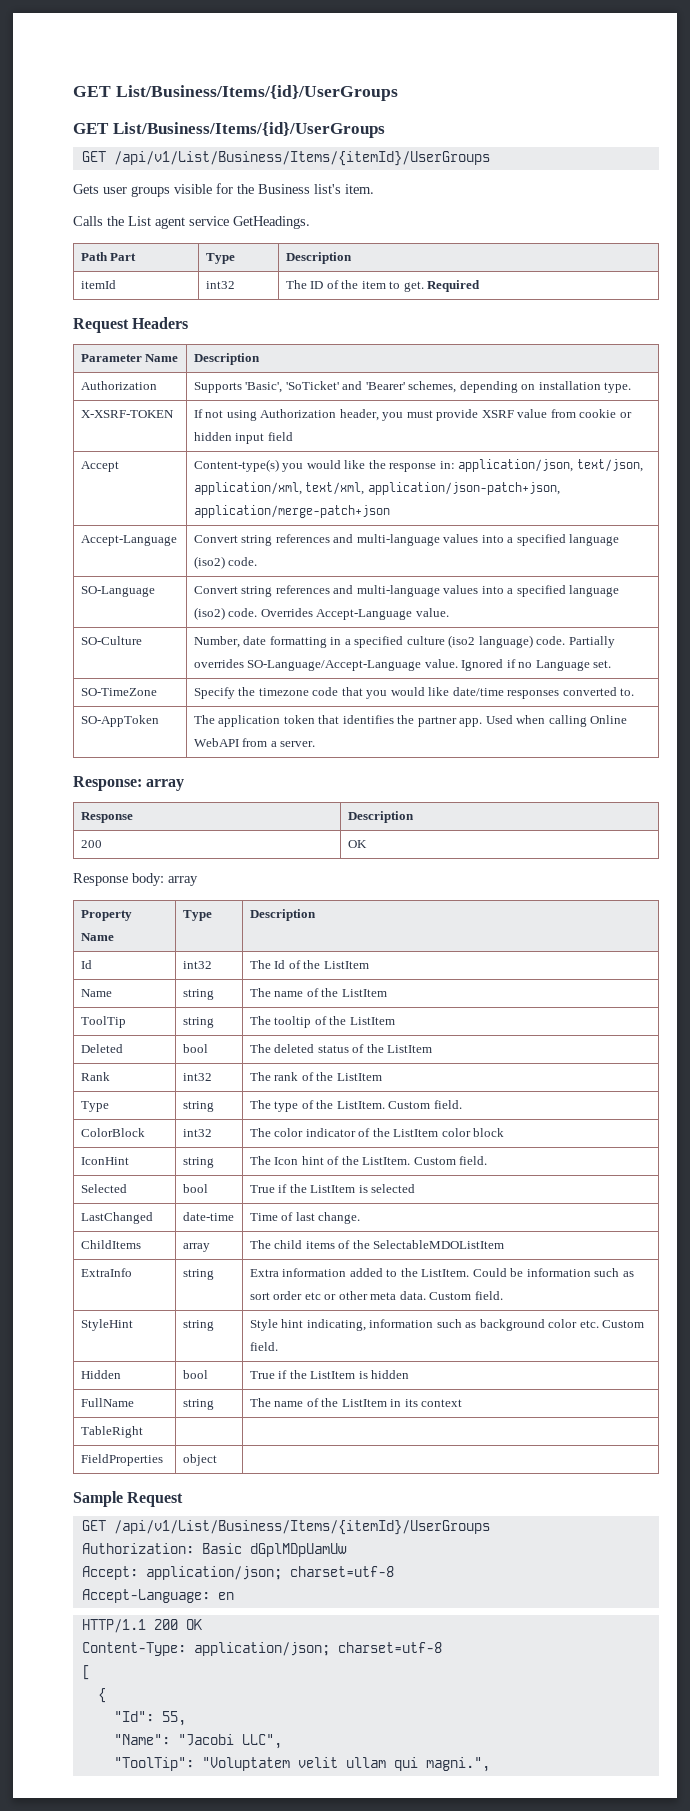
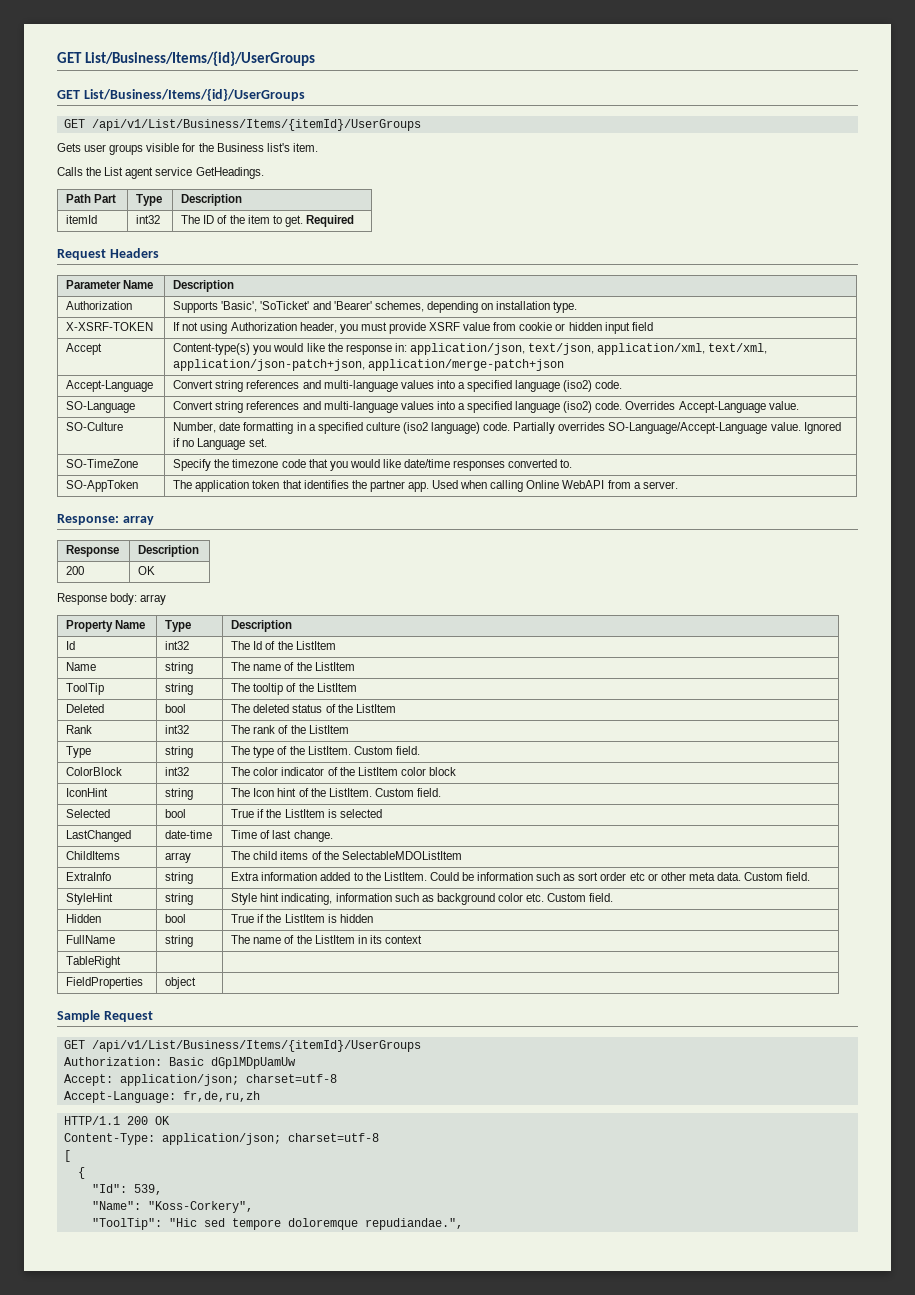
- Accept-Language: en
+ Accept-Language: fr,de,ru,zh
- "Id": 55,
+ "Id": 539,
- "Name": "Jacobi LLC",
+ "Name": "Koss-Corkery",
- "ToolTip": "Voluptatem velit ullam qui magni.",
+ "ToolTip": "Hic sed tempore doloremque repudiandae.",

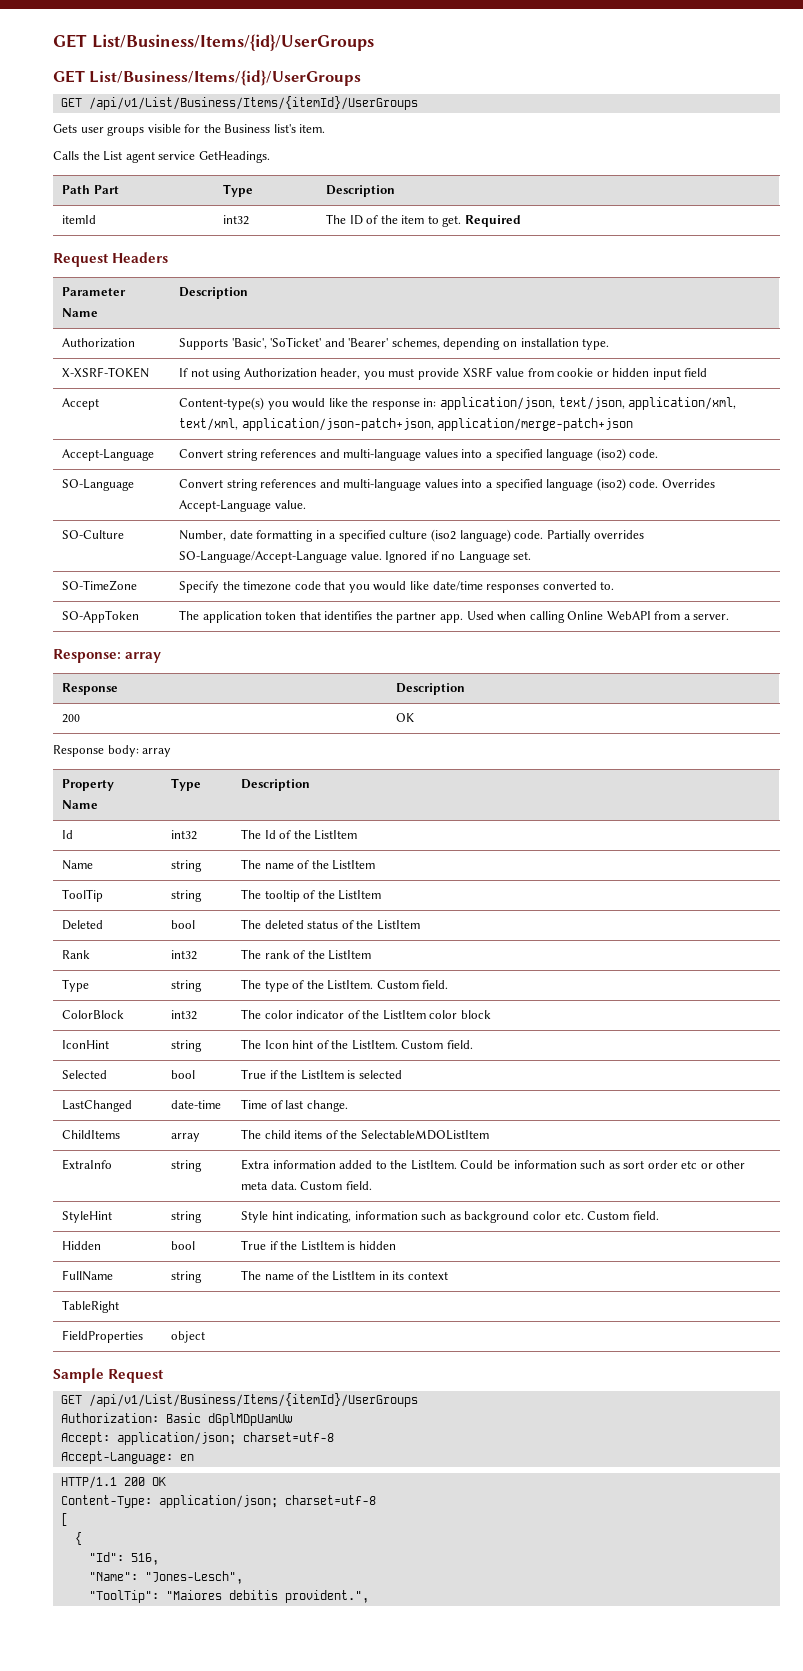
- Accept-Language: fr,de,ru,zh
+ Accept-Language: en
- "Id": 539,
+ "Id": 516,
- "Name": "Koss-Corkery",
+ "Name": "Jones-Lesch",
- "ToolTip": "Hic sed tempore doloremque repudiandae.",
+ "ToolTip": "Maiores debitis provident.",

